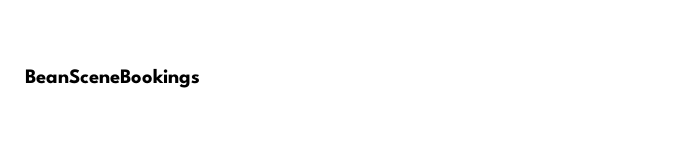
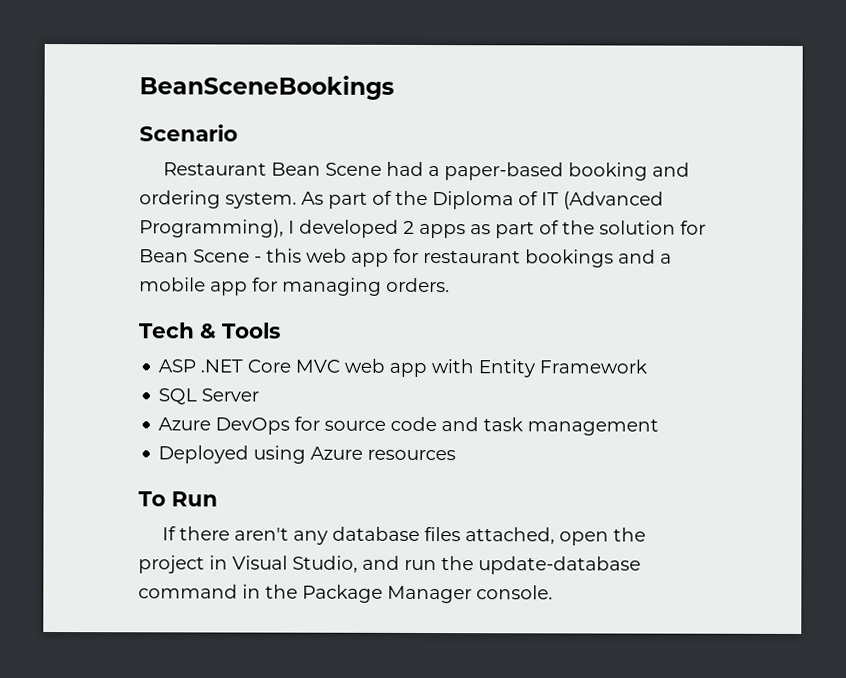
+ Scenario
+ Restaurant Bean Scene had a paper-based booking and ordering system. As part of the Diploma of IT (Advanced Programming), I developed 2 apps as part of the solution for Bean Scene - this web app for restaurant bookings and a mobile app for managing orders.
+ Tech & Tools
+ ASP .NET Core MVC web app with Entity Framework
+ SQL Server
+ Azure DevOps for source code and task management
+ Deployed using Azure resources
+ To Run
+ If there aren't any database files attached, open the project in Visual Studio, and run the update-database command in the Package Manager console.

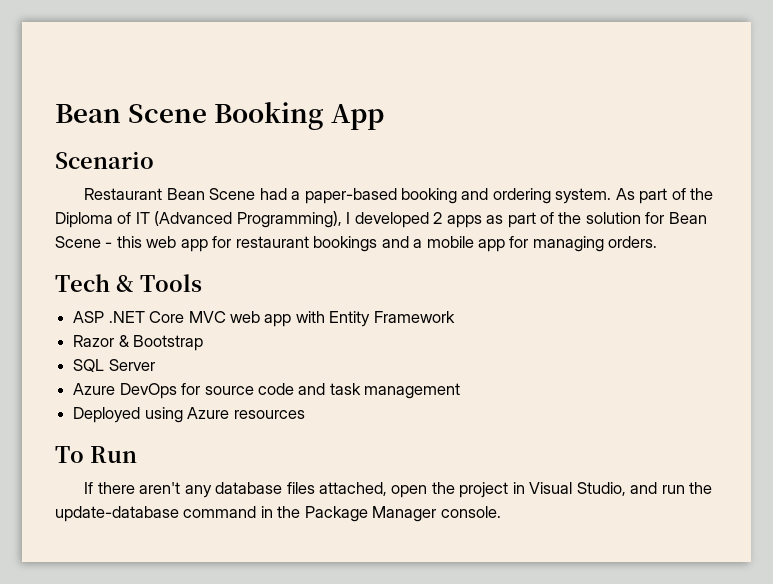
- BeanSceneBookings
+ Bean Scene Booking App
+ Razor & Bootstrap

